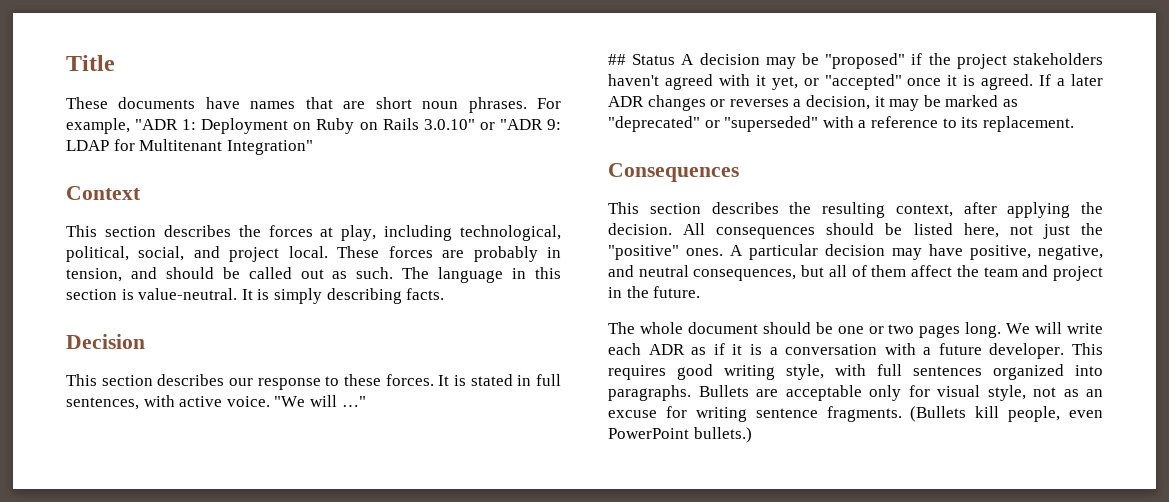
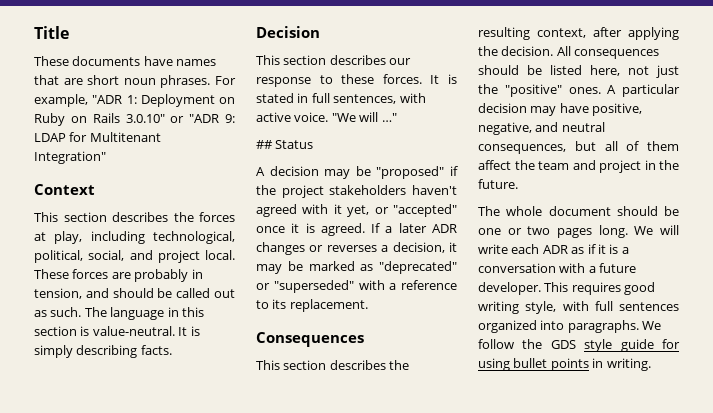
- ## Status A decision may be "proposed" if the project stakeholders haven't agreed with it yet, or "accepted" once it is agreed.
+ ## Status
+ A decision may be "proposed" if the project stakeholders haven't agreed with it yet, or "accepted" once it is agreed.
- Bullets are acceptable only for visual style, not as an excuse for writing sentence fragments. (Bullets kill people, even PowerPoint bullets.)
+ We follow the GDS style guide for using bullet points in writing.

